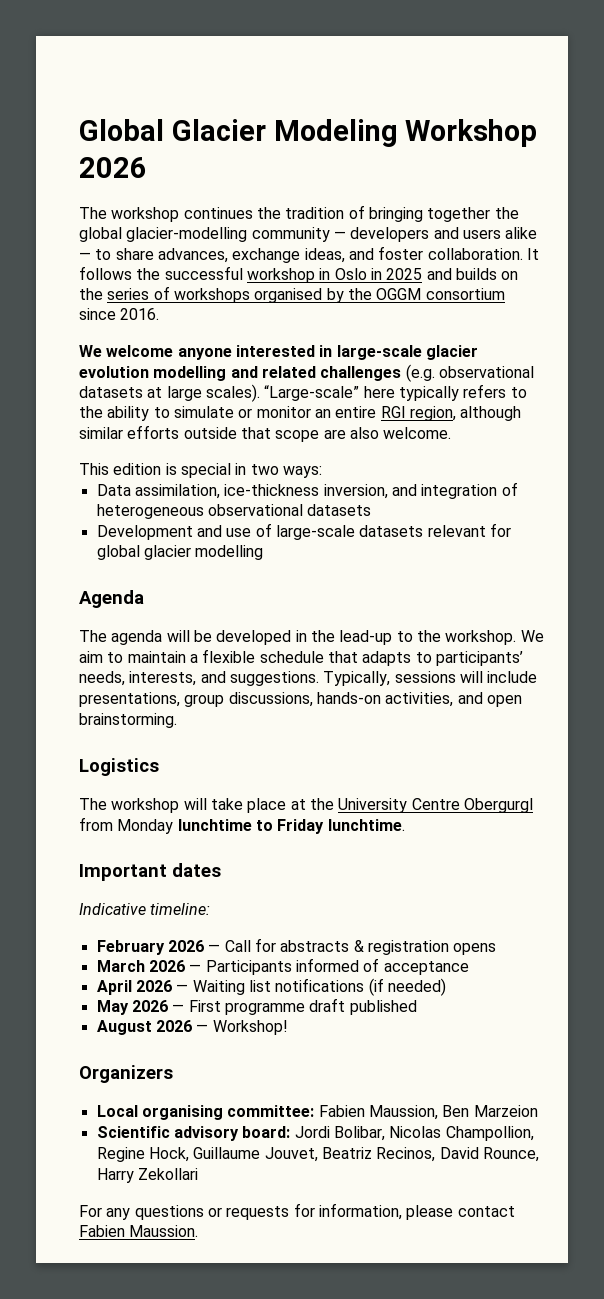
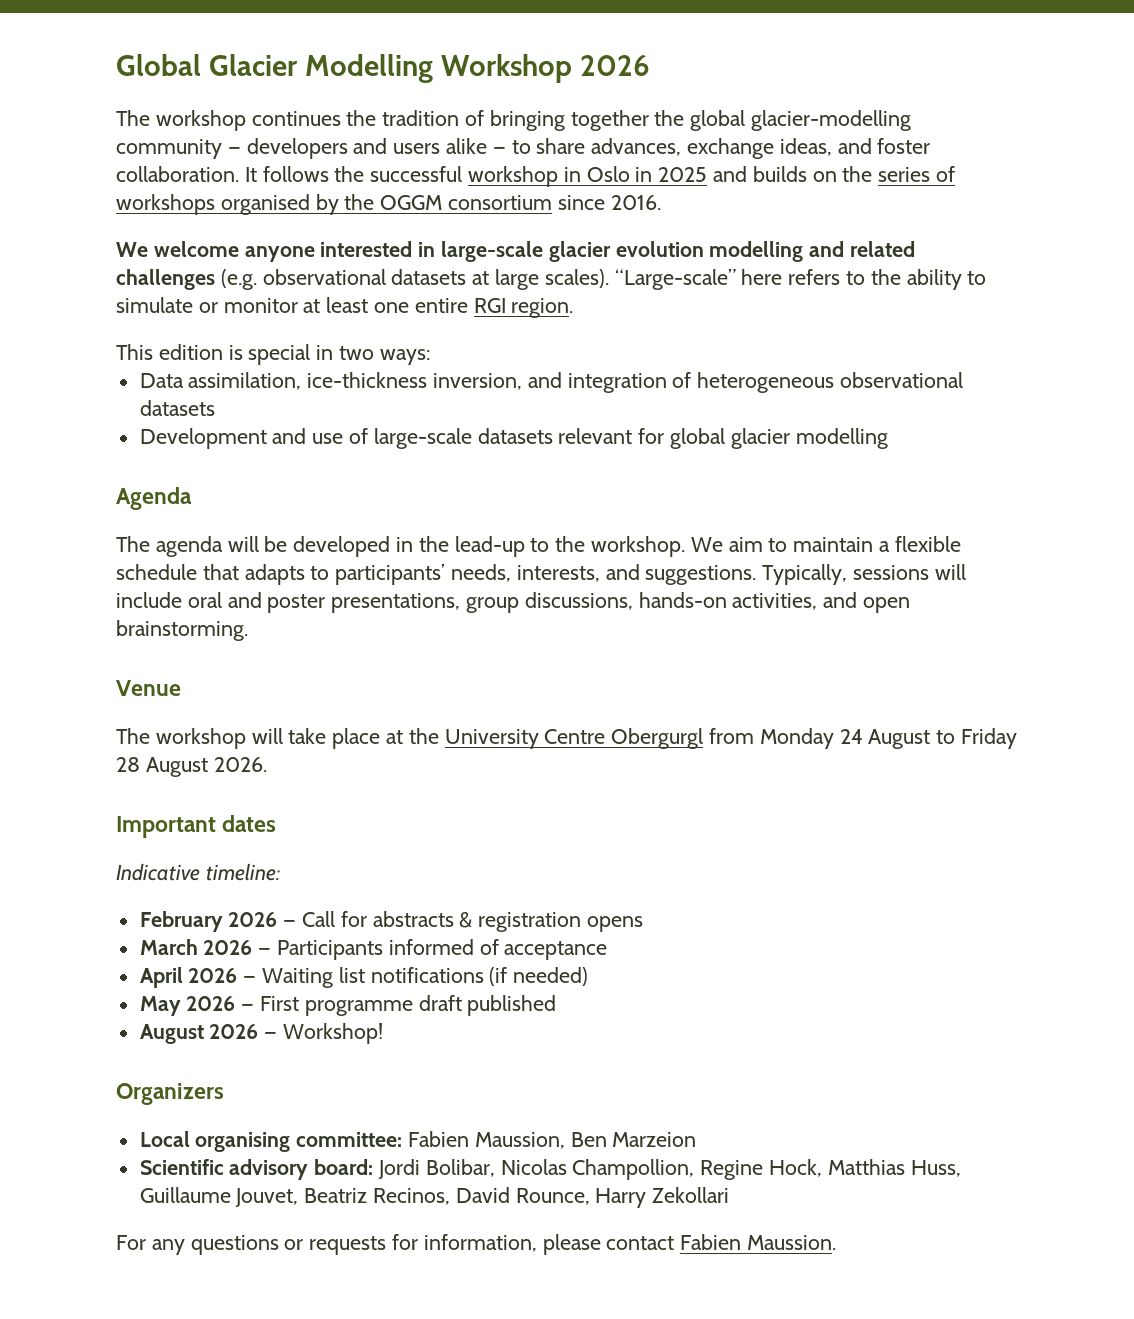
- Global Glacier Modeling Workshop 2026
+ Global Glacier Modelling Workshop 2026
- “Large-scale” here typically refers to the ability to simulate or monitor an entire RGI region, although similar efforts outside that scope are also welcome.
+ “Large-scale” here refers to the ability to simulate or monitor at least one entire RGI region.
- Typically, sessions will include presentations, group discussions, hands-on activities, and open brainstorming.
+ Typically, sessions will include oral and poster presentations, group discussions, hands-on activities, and open brainstorming.
- Logistics
+ Venue
- The workshop will take place at the University Centre Obergurgl from Monday lunchtime to Friday lunchtime.
+ The workshop will take place at the University Centre Obergurgl from Monday 24 August to Friday 28 August 2026.
- Scientific advisory board: Jordi Bolibar, Nicolas Champollion, Regine Hock, Guillaume Jouvet, Beatriz Recinos, David Rounce, Harry Zekollari
+ Scientific advisory board: Jordi Bolibar, Nicolas Champollion, Regine Hock, Matthias Huss, Guillaume Jouvet, Beatriz Recinos, David Rounce, Harry Zekollari

